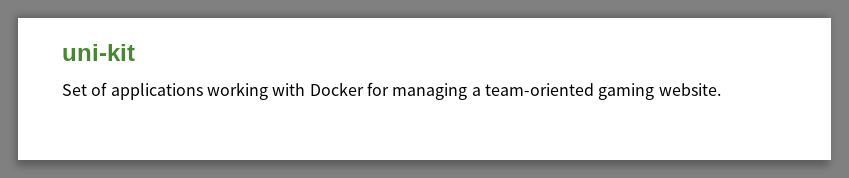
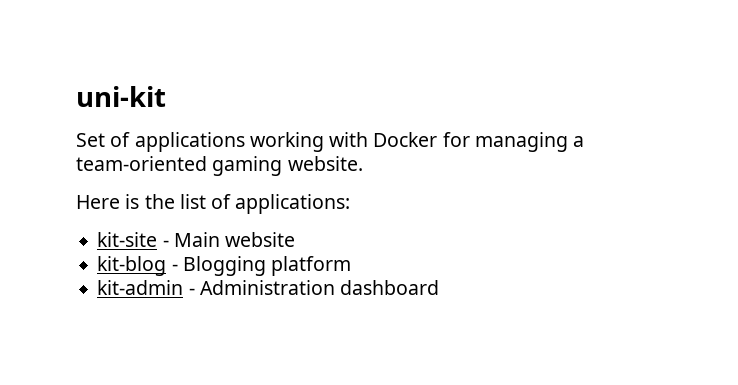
+ Here is the list of applications:
+ kit-site - Main website
+ kit-blog - Blogging platform
+ kit-admin - Administration dashboard

